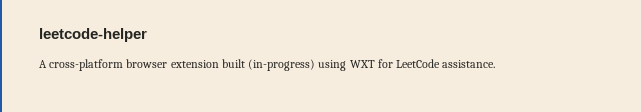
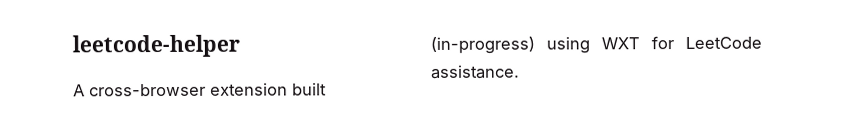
- A cross-platform browser extension built (in-progress) using WXT for LeetCode assistance.
+ A cross-browser extension built (in-progress) using WXT for LeetCode assistance.

